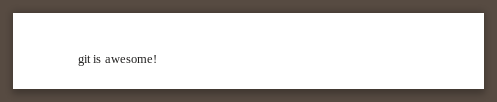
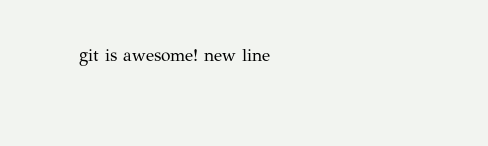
- git is awesome!
+ git is awesome! new line

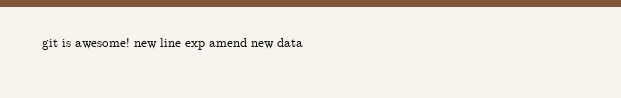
- git is awesome! new line
+ git is awesome! new line exp amend new data

